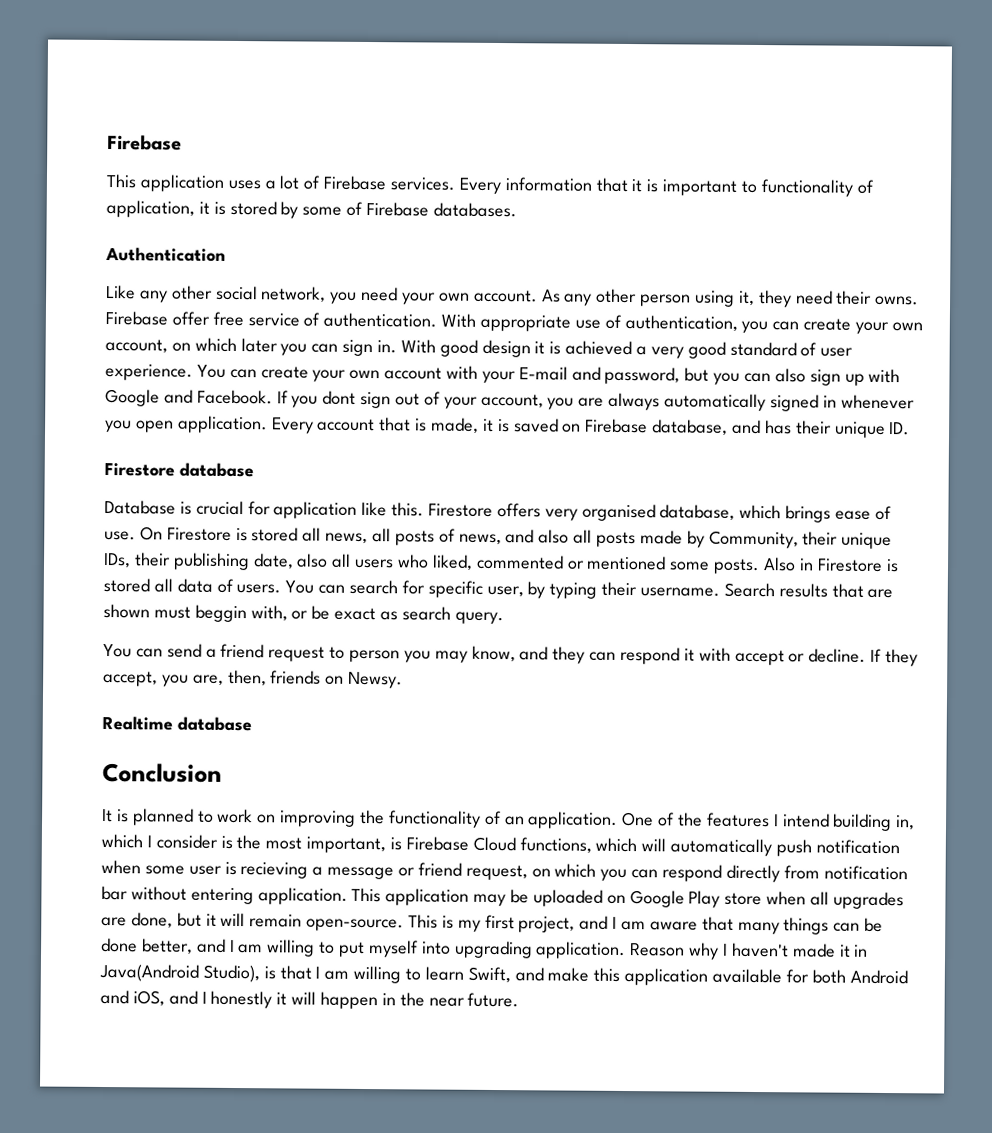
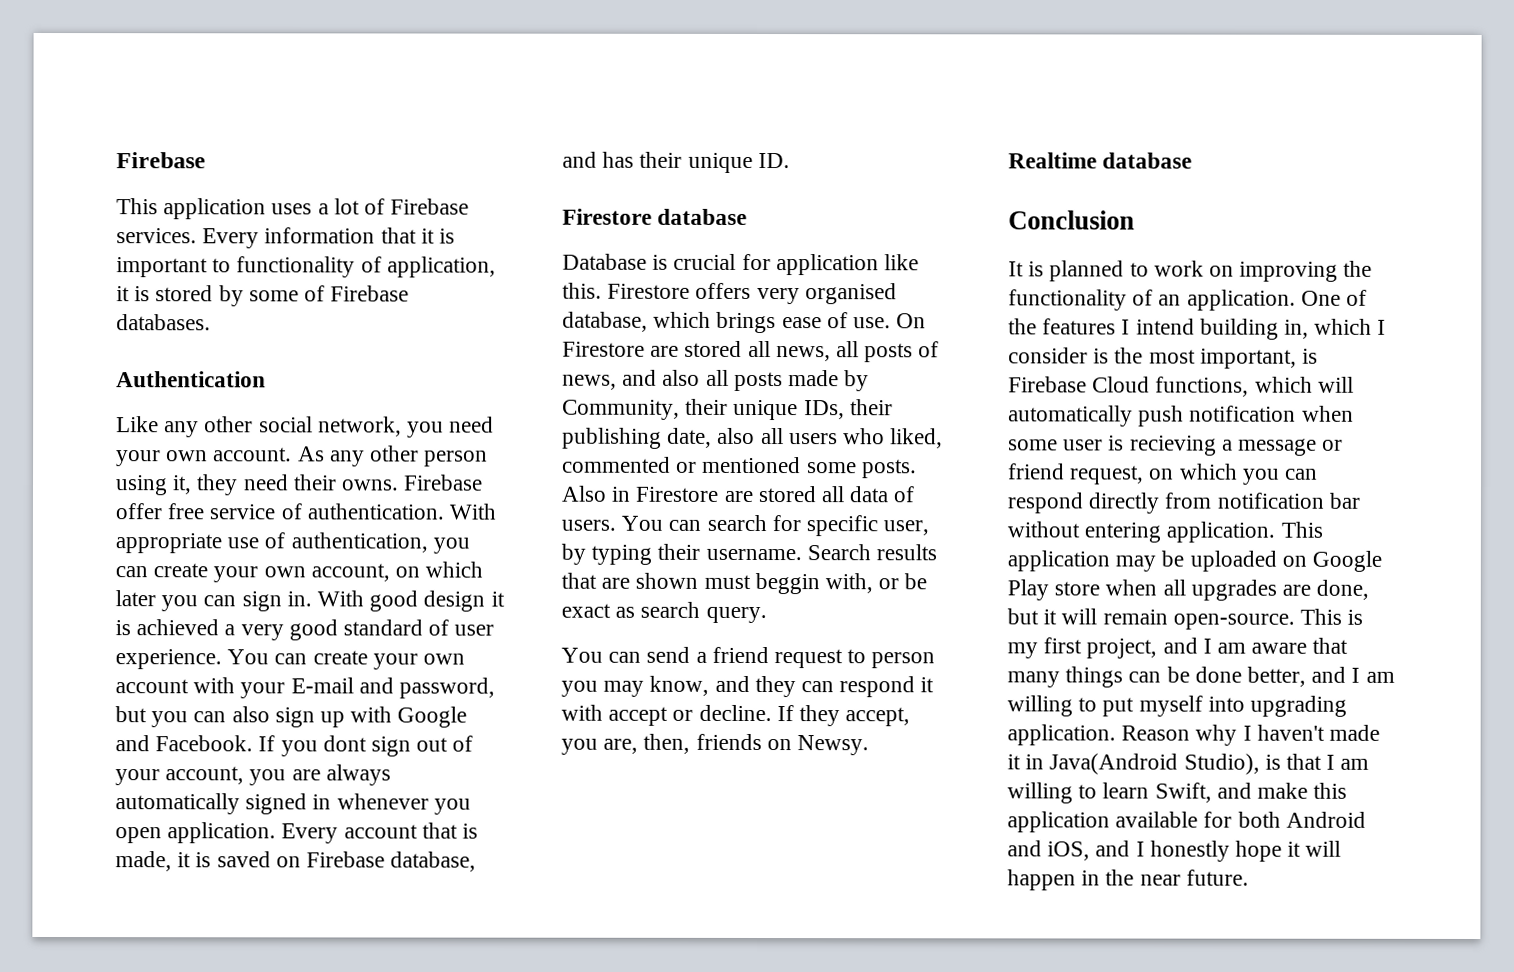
- On Firestore is stored all news, all posts of news, and also all posts made by Community, their unique IDs, their publishing date, also all users who liked, commented or mentioned some posts.
+ On Firestore are stored all news, all posts of news, and also all posts made by Community, their unique IDs, their publishing date, also all users who liked, commented or mentioned some posts.
- Also in Firestore is stored all data of users.
+ Also in Firestore are stored all data of users.
- Reason why I haven't made it in Java(Android Studio), is that I am willing to learn Swift, and make this application available for both Android and iOS, and I honestly it will happen in the near future.
+ Reason why I haven't made it in Java(Android Studio), is that I am willing to learn Swift, and make this application available for both Android and iOS, and I honestly hope it will happen in the near future.

